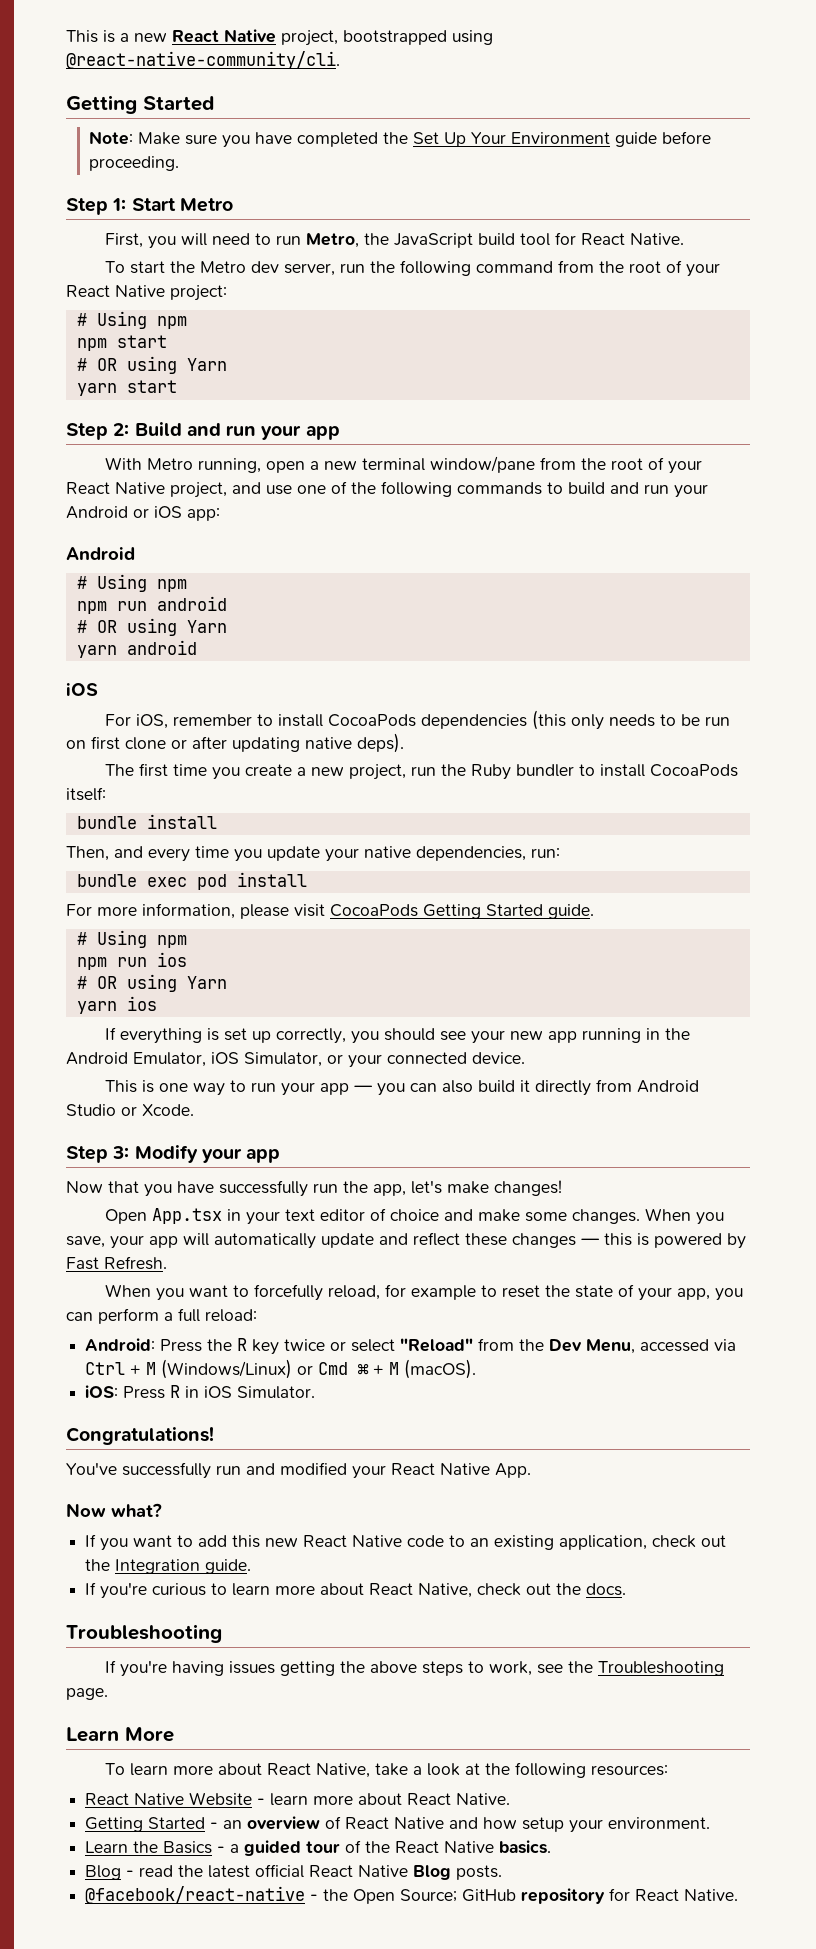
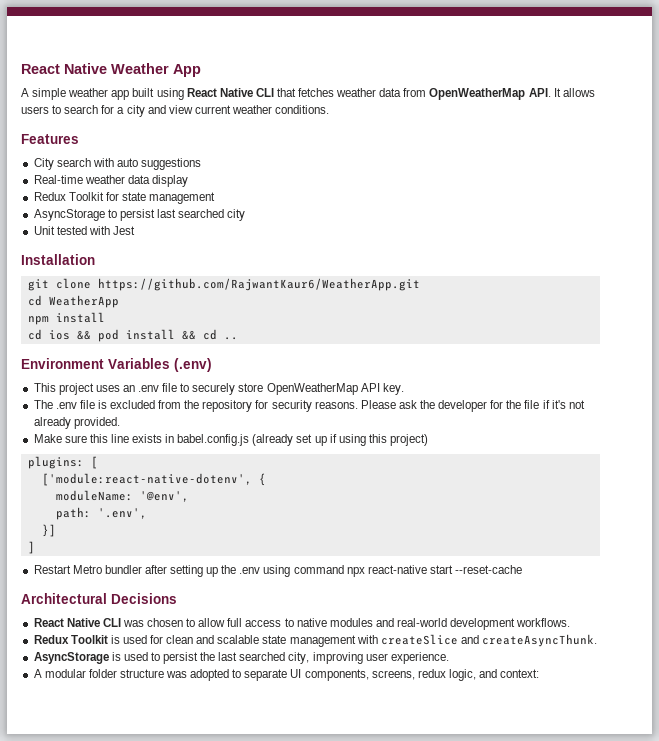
- This is a new React Native project, bootstrapped using @react-native-community/cli.
- Getting Started
- Note: Make sure you have completed the Set Up Your Environment guide before proceeding.
- Step 1: Start Metro
- First, you will need to run Metro, the JavaScript build tool for React Native.
- To start the Metro dev server, run the following command from the root of your React Native project:
- # Using npm
- npm start
- # OR using Yarn
- yarn start
- Step 2: Build and run your app
- With Metro running, open a new terminal window/pane from the root of your React Native project, and use one of the following commands to build and run your Android or iOS app:
- Android
- # Using npm
- npm run android
- # OR using Yarn
- yarn android
- iOS
- For iOS, remember to install CocoaPods dependencies (this only needs to be run on first clone or after updating native deps).
- The first time you create a new project, run the Ruby bundler to install CocoaPods itself:
- bundle install
- Then, and every time you update your native dependencies, run:
- bundle exec pod install
- For more information, please visit CocoaPods Getting Started guide.
- # Using npm
- npm run ios
- # OR using Yarn
- yarn ios
- If everything is set up correctly, you should see your new app running in the Android Emulator, iOS Simulator, or your connected device.
- This is one way to run your app — you can also build it directly from Android Studio or Xcode.
- Step 3: Modify your app
- Now that you have successfully run the app, let's make changes!
- Open App.tsx in your text editor of choice and make some changes. When you save, your app will automatically update and reflect these changes — this is powered by Fast Refresh.
- When you want to forcefully reload, for example to reset the state of your app, you can perform a full reload:
- Android: Press the R key twice or select "Reload" from the Dev Menu, accessed via Ctrl + M (Windows/Linux) or Cmd ⌘ + M (macOS).
- iOS: Press R in iOS Simulator.
- Congratulations!
- You've successfully run and modified your React Native App.
- Now what?
- If you want to add this new React Native code to an existing application, check out the Integration guide.
- If you're curious to learn more about React Native, check out the docs.
- Troubleshooting
- If you're having issues getting the above steps to work, see the Troubleshooting page.
- Learn More
- To learn more about React Native, take a look at the following resources:
- React Native Website - learn more about React Native.
- Getting Started - an overview of React Native and how setup your environment.
- Learn the Basics - a guided tour of the React Native basics.
- Blog - read the latest official React Native Blog posts.
- @facebook/react-native - the Open Source; GitHub repository for React Native.
+ React Native Weather App
+ A simple weather app built using React Native CLI that fetches weather data from OpenWeatherMap API. It allows users to search for a city and view current weather conditions.
+ Features
+ City search with auto suggestions
+ Real-time weather data display
+ Redux Toolkit for state management
+ AsyncStorage to persist last searched city
+ Unit tested with Jest
+ Installation
+ git clone https://github.com/RajwantKaur6/WeatherApp.git
+ cd WeatherApp
+ npm install
+ cd ios && pod install && cd ..
+ Environment Variables (.env)
+ This project uses an .env file to securely store OpenWeatherMap API key.
+ The .env file is excluded from the repository for security reasons. Please ask the developer for the file if it's not already provided.
+ Make sure this line exists in babel.config.js (already set up if using this project)
+ plugins: [
+ ['module:react-native-dotenv', {
+ moduleName: '@env',
+ path: '.env',
+ }]
+ ]
+ Restart Metro bundler after setting up the .env using command npx react-native start --reset-cache
+ Architectural Decisions
+ React Native CLI was chosen to allow full access to native modules and real-world development workflows.
+ Redux Toolkit is used for clean and scalable state management with createSlice and createAsyncThunk.
+ AsyncStorage is used to persist the last searched city, improving user experience.
+ A modular folder structure was adopted to separate UI components, screens, redux logic, and context:

